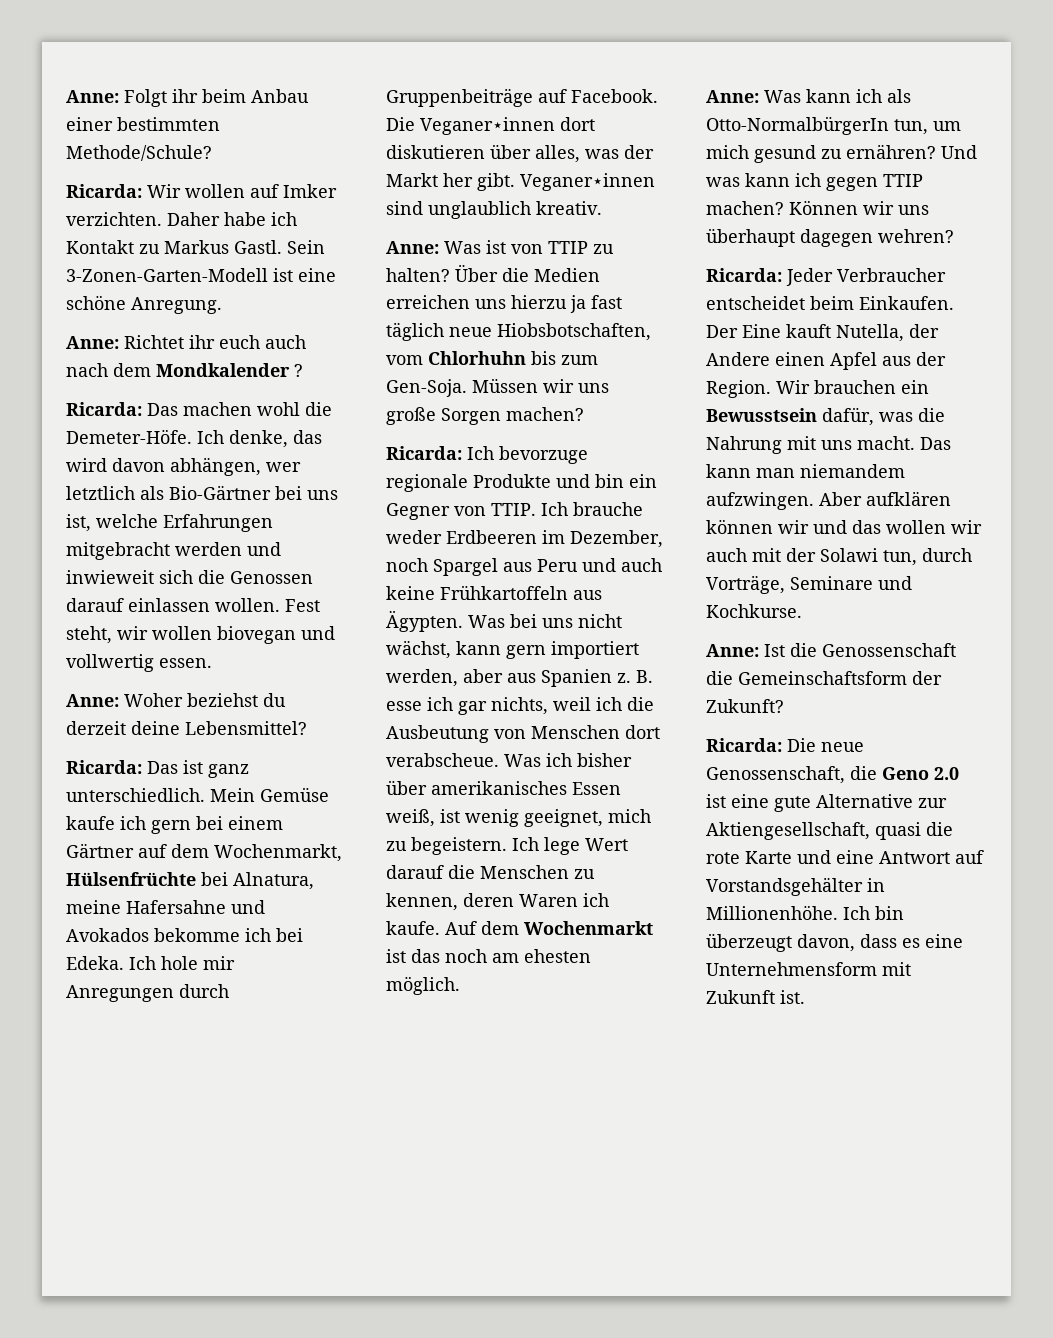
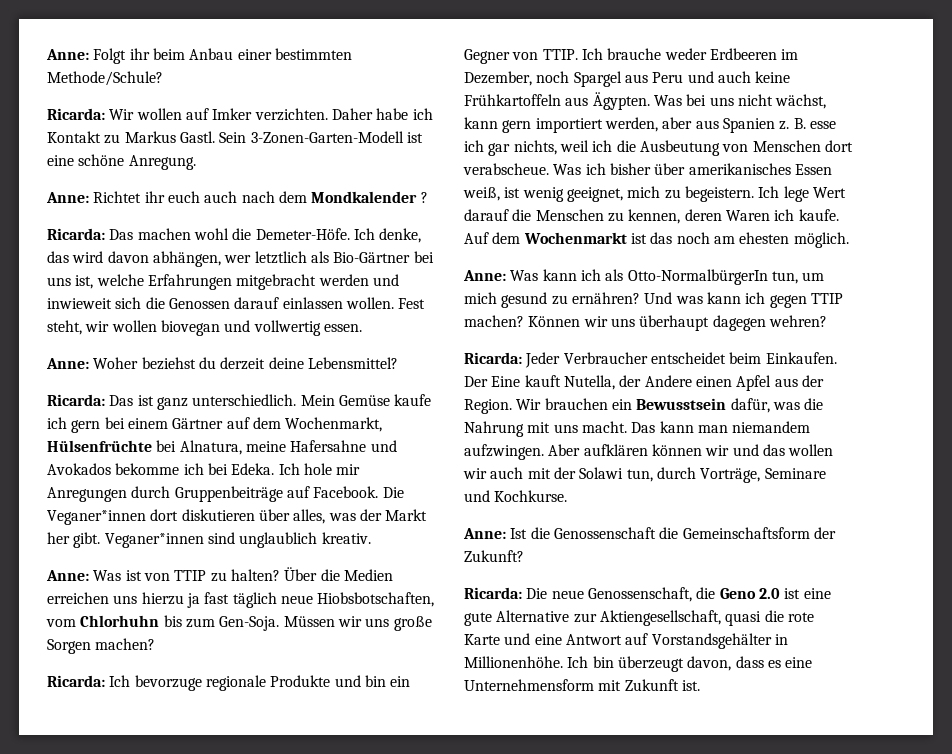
- Die Veganer⋆innen dort diskutieren über alles, was der Markt her gibt.
+ Die Veganer*innen dort diskutieren über alles, was der Markt her gibt.
- Veganer⋆innen sind unglaublich kreativ.
+ Veganer*innen sind unglaublich kreativ.

